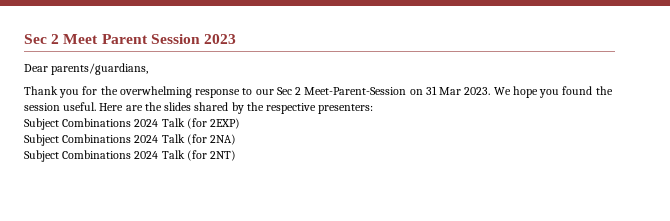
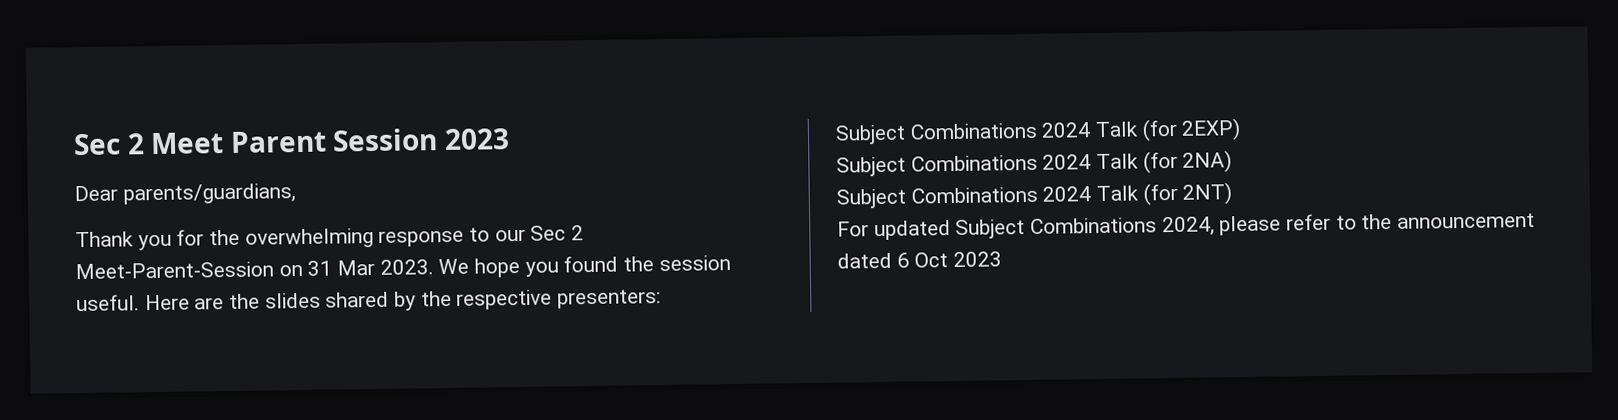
+ For updated Subject Combinations 2024, please refer to the announcement dated 6 Oct 2023

